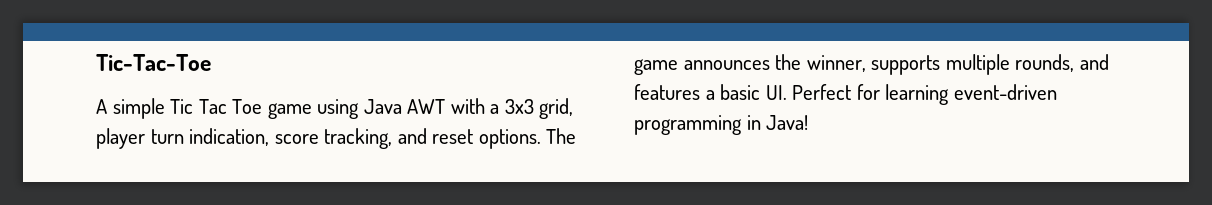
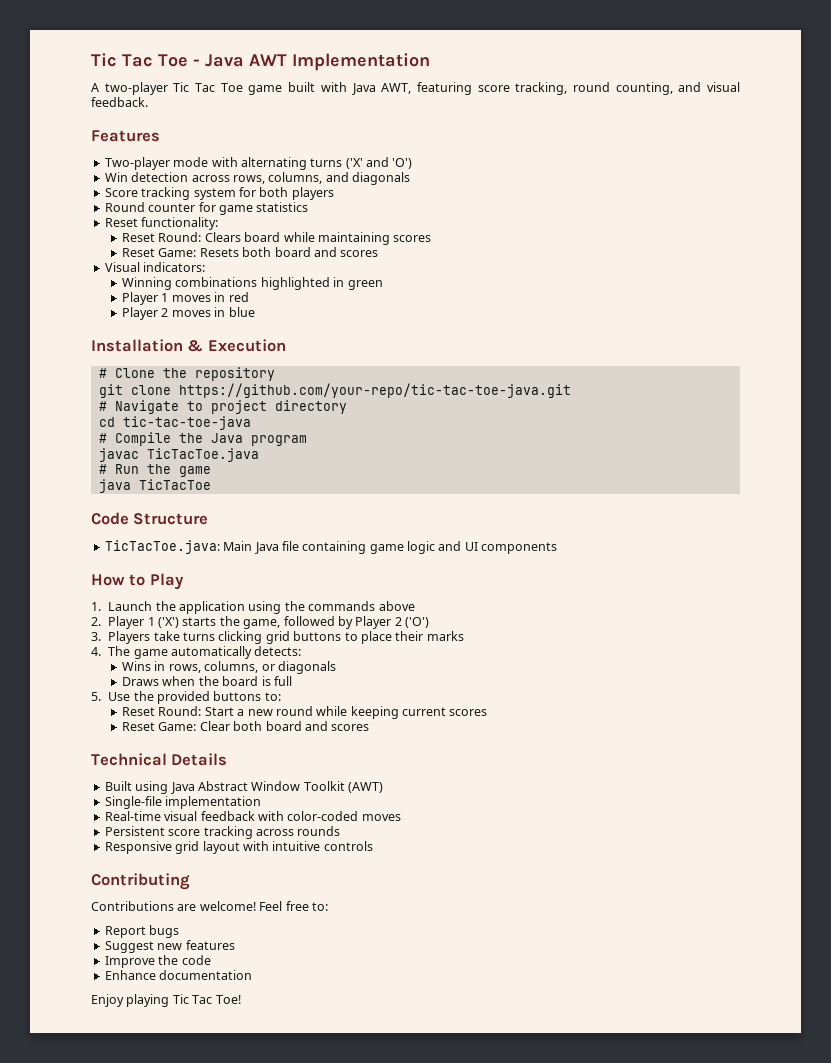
- Tic-Tac-Toe
+ Tic Tac Toe - Java AWT Implementation
- A simple Tic Tac Toe game using Java AWT with a 3x3 grid, player turn indication, score tracking, and reset options. The game announces the winner, supports multiple rounds, and features a basic UI. Perfect for learning event-driven programming in Java!
+ A two-player Tic Tac Toe game built with Java AWT, featuring score tracking, round counting, and visual feedback.
+ Features
+ Two-player mode with alternating turns ('X' and 'O')
+ Win detection across rows, columns, and diagonals
+ Score tracking system for both players
+ Round counter for game statistics
+ Reset functionality:
+ Reset Round: Clears board while maintaining scores
+ Reset Game: Resets both board and scores
+ Visual indicators:
+ Winning combinations highlighted in green
+ Player 1 moves in red
+ Player 2 moves in blue
+ Installation & Execution
+ # Clone the repository
+ git clone https://github.com/your-repo/tic-tac-toe-java.git
+ # Navigate to project directory
+ cd tic-tac-toe-java
+ # Compile the Java program
+ javac TicTacToe.java
+ # Run the game
+ java TicTacToe
+ Code Structure
+ TicTacToe.java: Main Java file containing game logic and UI components
+ How to Play
+ 1. Launch the application using the commands above
+ 2. Player 1 ('X') starts the game, followed by Player 2 ('O')
+ 3. Players take turns clicking grid buttons to place their marks
+ 4. The game automatically detects:
+ Wins in rows, columns, or diagonals
+ Draws when the board is full
+ 5. Use the provided buttons to:
+ Reset Round: Start a new round while keeping current scores
+ Reset Game: Clear both board and scores
+ Technical Details
+ Built using Java Abstract Window Toolkit (AWT)
+ Single-file implementation
+ Real-time visual feedback with color-coded moves
+ Persistent score tracking across rounds
+ Responsive grid layout with intuitive controls
+ Contributing
+ Contributions are welcome! Feel free to:
+ Report bugs
+ Suggest new features
+ Improve the code
+ Enhance documentation
+ Enjoy playing Tic Tac Toe!

